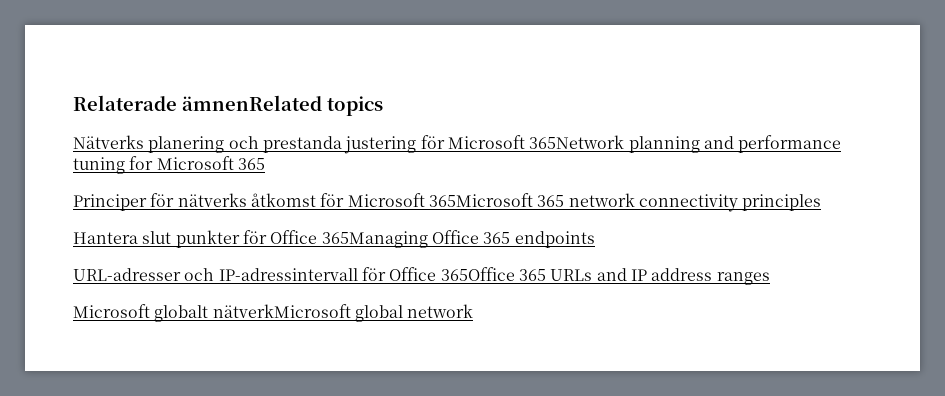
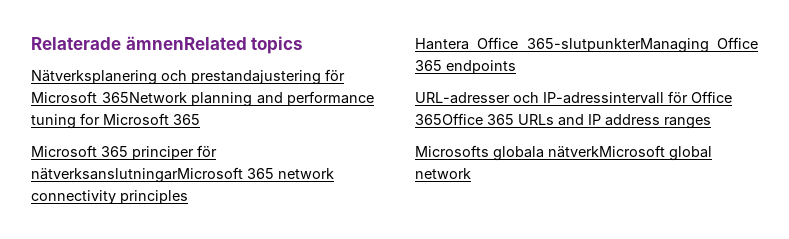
- Nätverks planering och prestanda justering för Microsoft 365Network planning and performance tuning for Microsoft 365
+ Nätverksplanering och prestandajustering för Microsoft 365Network planning and performance tuning for Microsoft 365
- Principer för nätverks åtkomst för Microsoft 365Microsoft 365 network connectivity principles
+ Microsoft 365 principer för nätverksanslutningarMicrosoft 365 network connectivity principles
- Hantera slut punkter för Office 365Managing Office 365 endpoints
+ Hantera Office 365-slutpunkterManaging Office 365 endpoints
- Microsoft globalt nätverkMicrosoft global network
+ Microsofts globala nätverkMicrosoft global network

